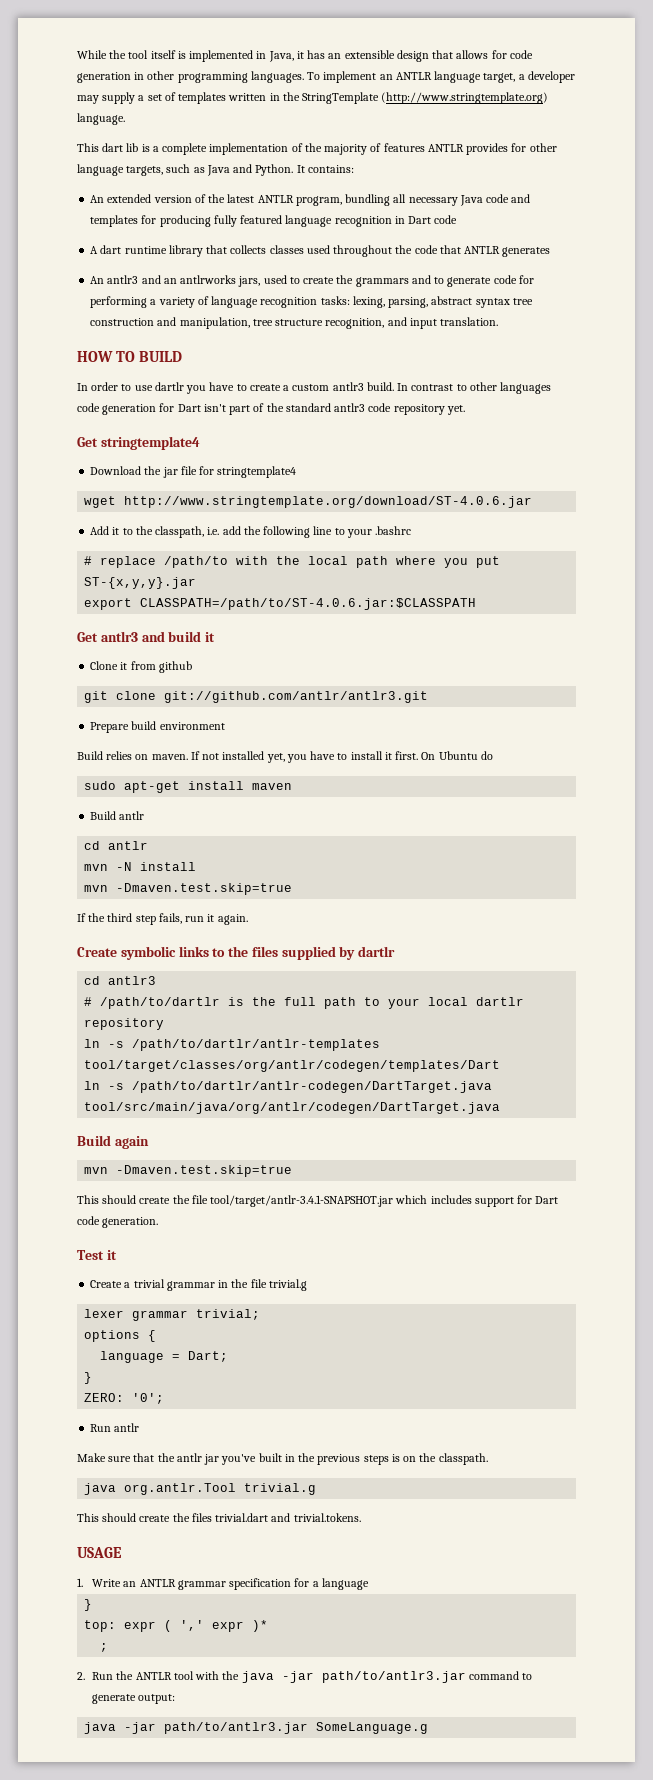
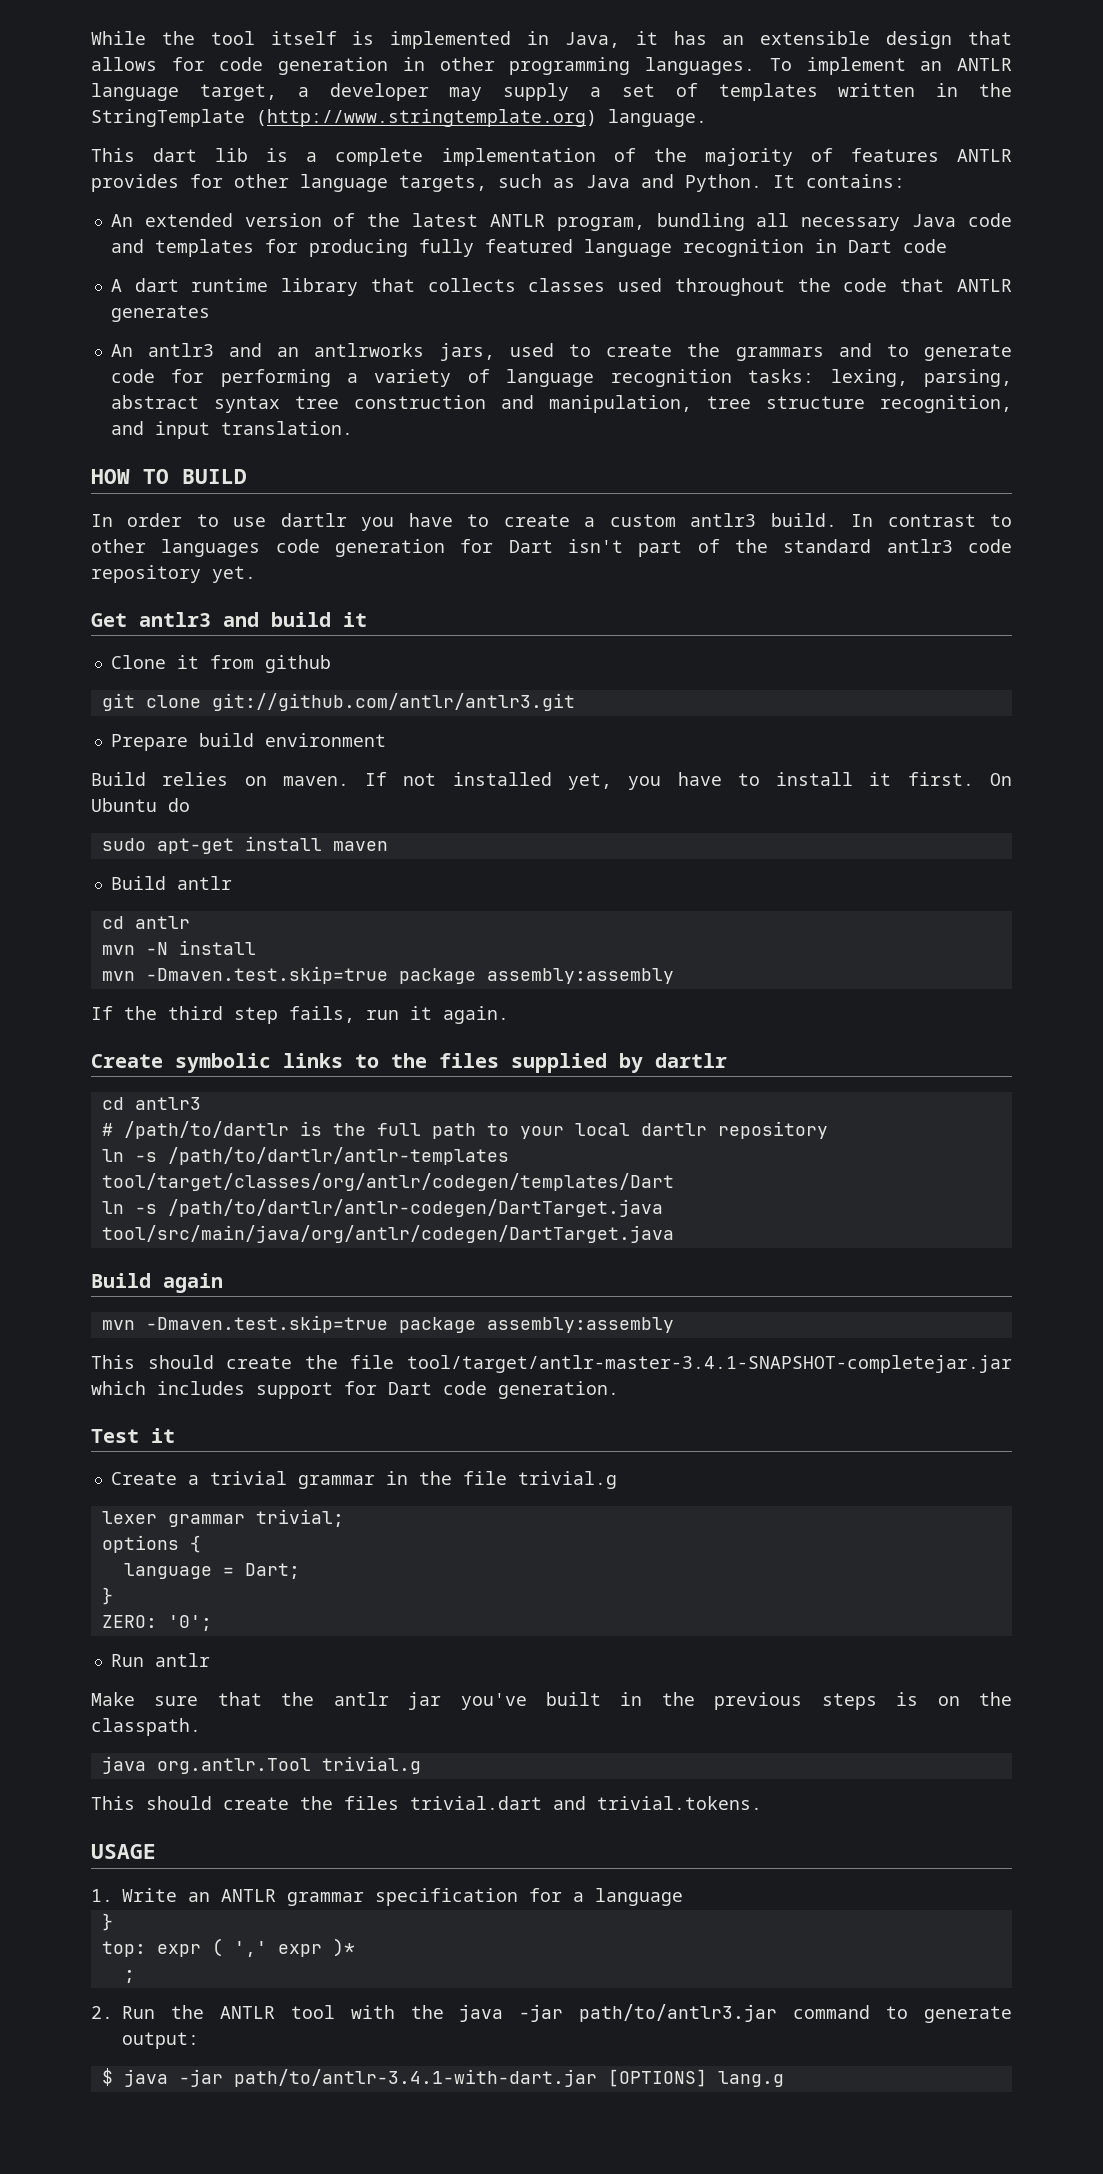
- Get stringtemplate4
- Download the jar file for stringtemplate4
- wget http://www.stringtemplate.org/download/ST-4.0.6.jar
- Add it to the classpath, i.e. add the following line to your .bashrc
- # replace /path/to with the local path where you put ST-{x,y,y}.jar
- export CLASSPATH=/path/to/ST-4.0.6.jar:$CLASSPATH
  mvn -N install
- mvn -Dmaven.test.skip=true
+ mvn -Dmaven.test.skip=true package assembly:assembly
  Build again
- mvn -Dmaven.test.skip=true
+ mvn -Dmaven.test.skip=true package assembly:assembly
- This should create the file tool/target/antlr-3.4.1-SNAPSHOT.jar which includes support for Dart code generation.
+ This should create the file tool/target/antlr-master-3.4.1-SNAPSHOT-completejar.jar which includes support for Dart code generation.
- java -jar path/to/antlr3.jar SomeLanguage.g
+ $ java -jar path/to/antlr-3.4.1-with-dart.jar [OPTIONS] lang.g

